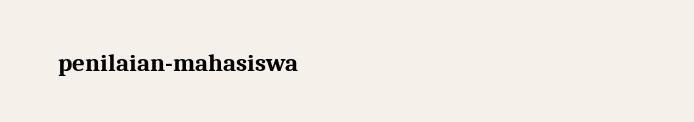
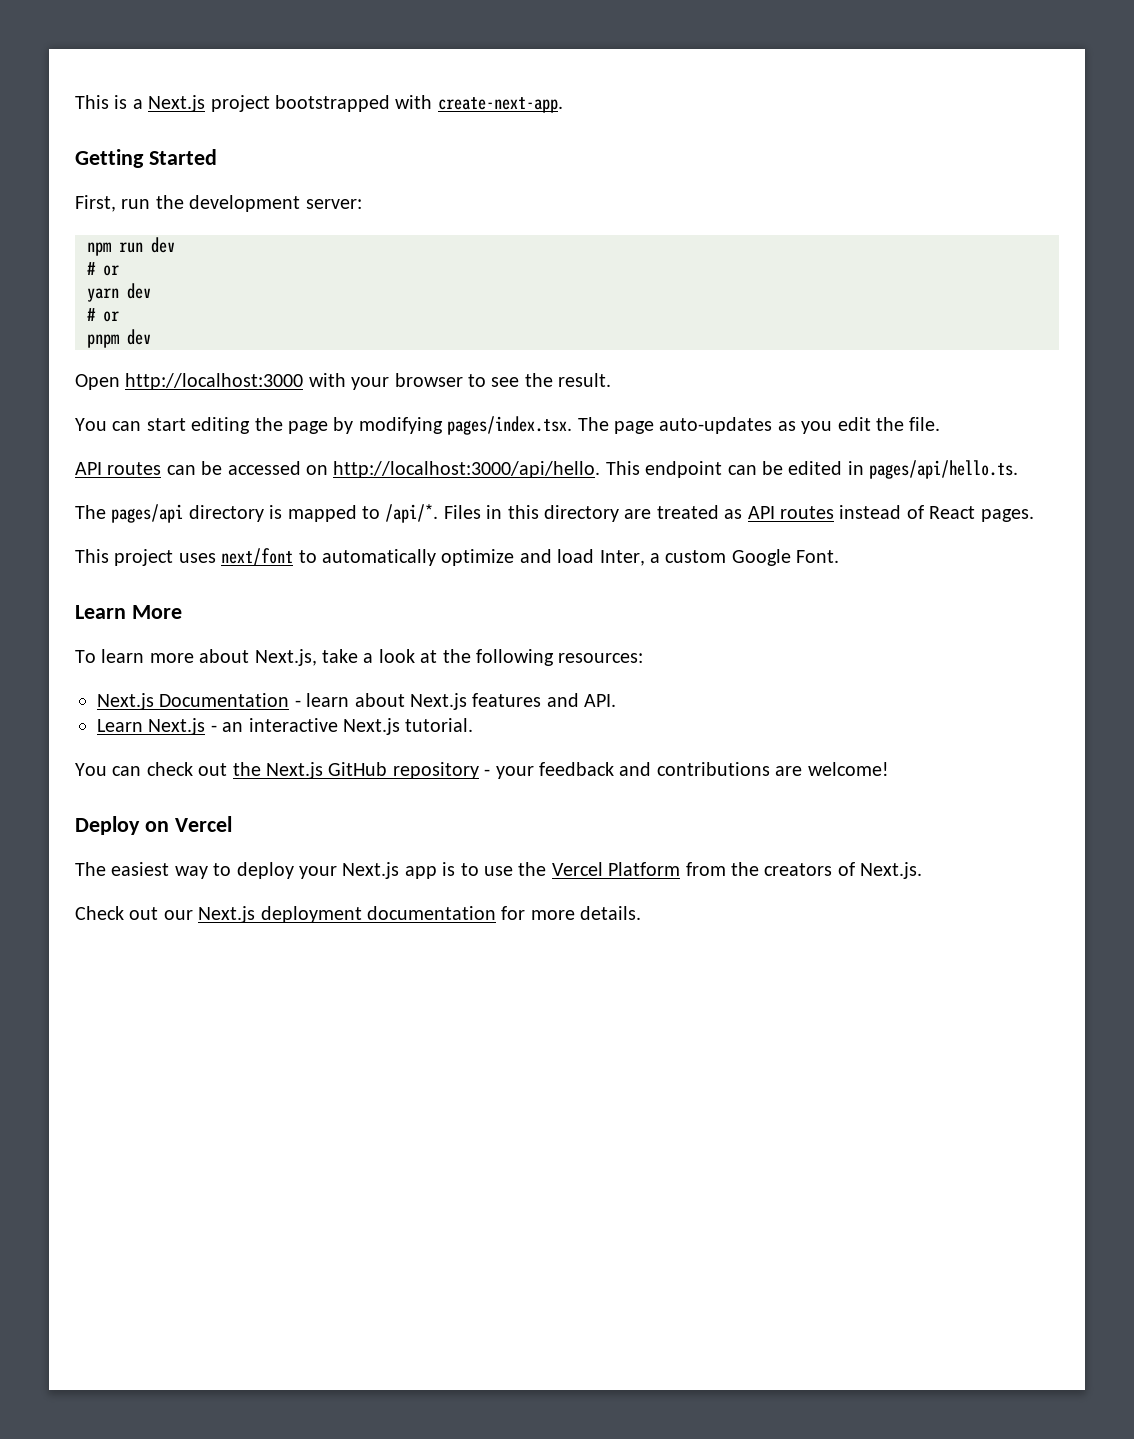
- penilaian-mahasiswa
+ This is a Next.js project bootstrapped with create-next-app.
+ Getting Started
+ First, run the development server:
+ npm run dev
+ # or
+ yarn dev
+ # or
+ pnpm dev
+ Open http://localhost:3000 with your browser to see the result.
+ You can start editing the page by modifying pages/index.tsx. The page auto-updates as you edit the file.
+ API routes can be accessed on http://localhost:3000/api/hello. This endpoint can be edited in pages/api/hello.ts.
+ The pages/api directory is mapped to /api/*. Files in this directory are treated as API routes instead of React pages.
+ This project uses next/font to automatically optimize and load Inter, a custom Google Font.
+ Learn More
+ To learn more about Next.js, take a look at the following resources:
+ Next.js Documentation - learn about Next.js features and API.
+ Learn Next.js - an interactive Next.js tutorial.
+ You can check out the Next.js GitHub repository - your feedback and contributions are welcome!
+ Deploy on Vercel
+ The easiest way to deploy your Next.js app is to use the Vercel Platform from the creators of Next.js.
+ Check out our Next.js deployment documentation for more details.

